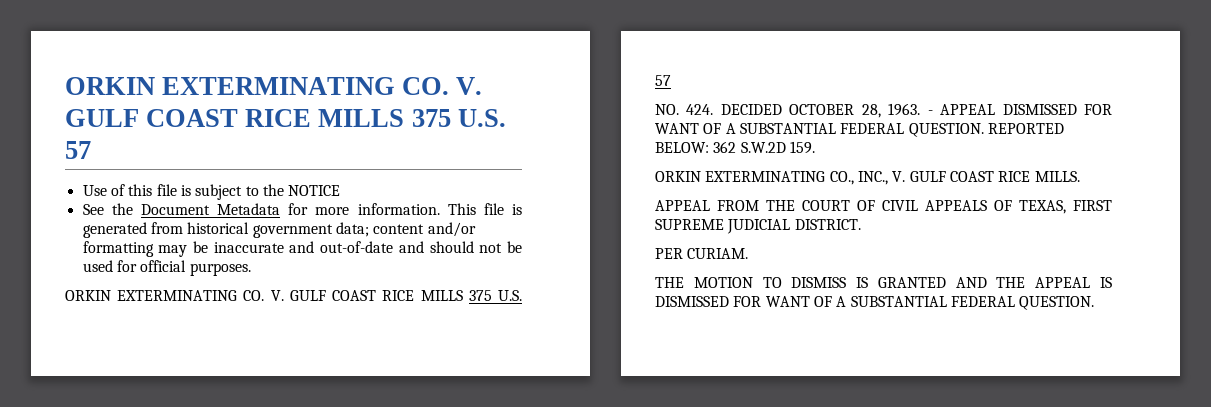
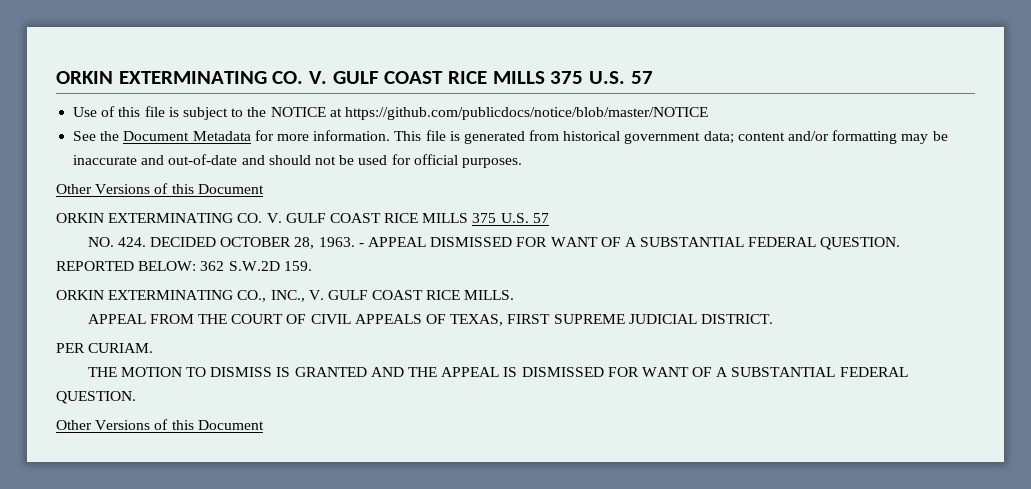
- Use of this file is subject to the NOTICE
+ Use of this file is subject to the NOTICE at https://github.com/publicdocs/notice/blob/master/NOTICE
  This file is generated from historical government data; content and/or formatting may be inaccurate and out-of-date and should not be used for official purposes.
+ Other Versions of this Document
  THE MOTION TO DISMISS IS GRANTED AND THE APPEAL IS DISMISSED FOR WANT OF A SUBSTANTIAL FEDERAL QUESTION.
+ Other Versions of this Document

